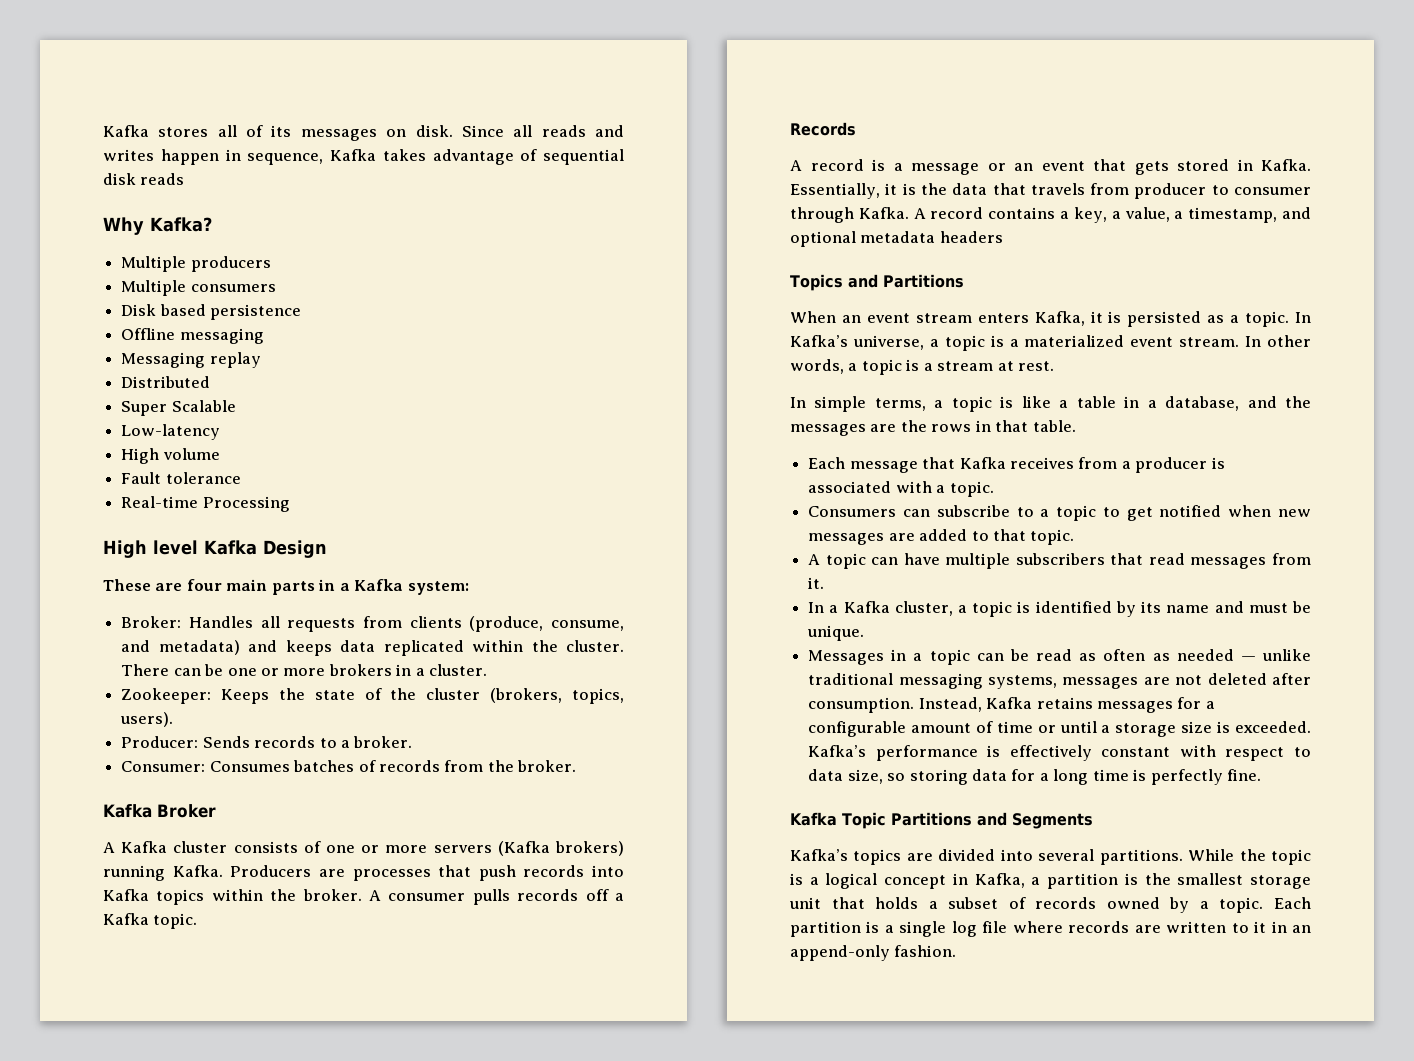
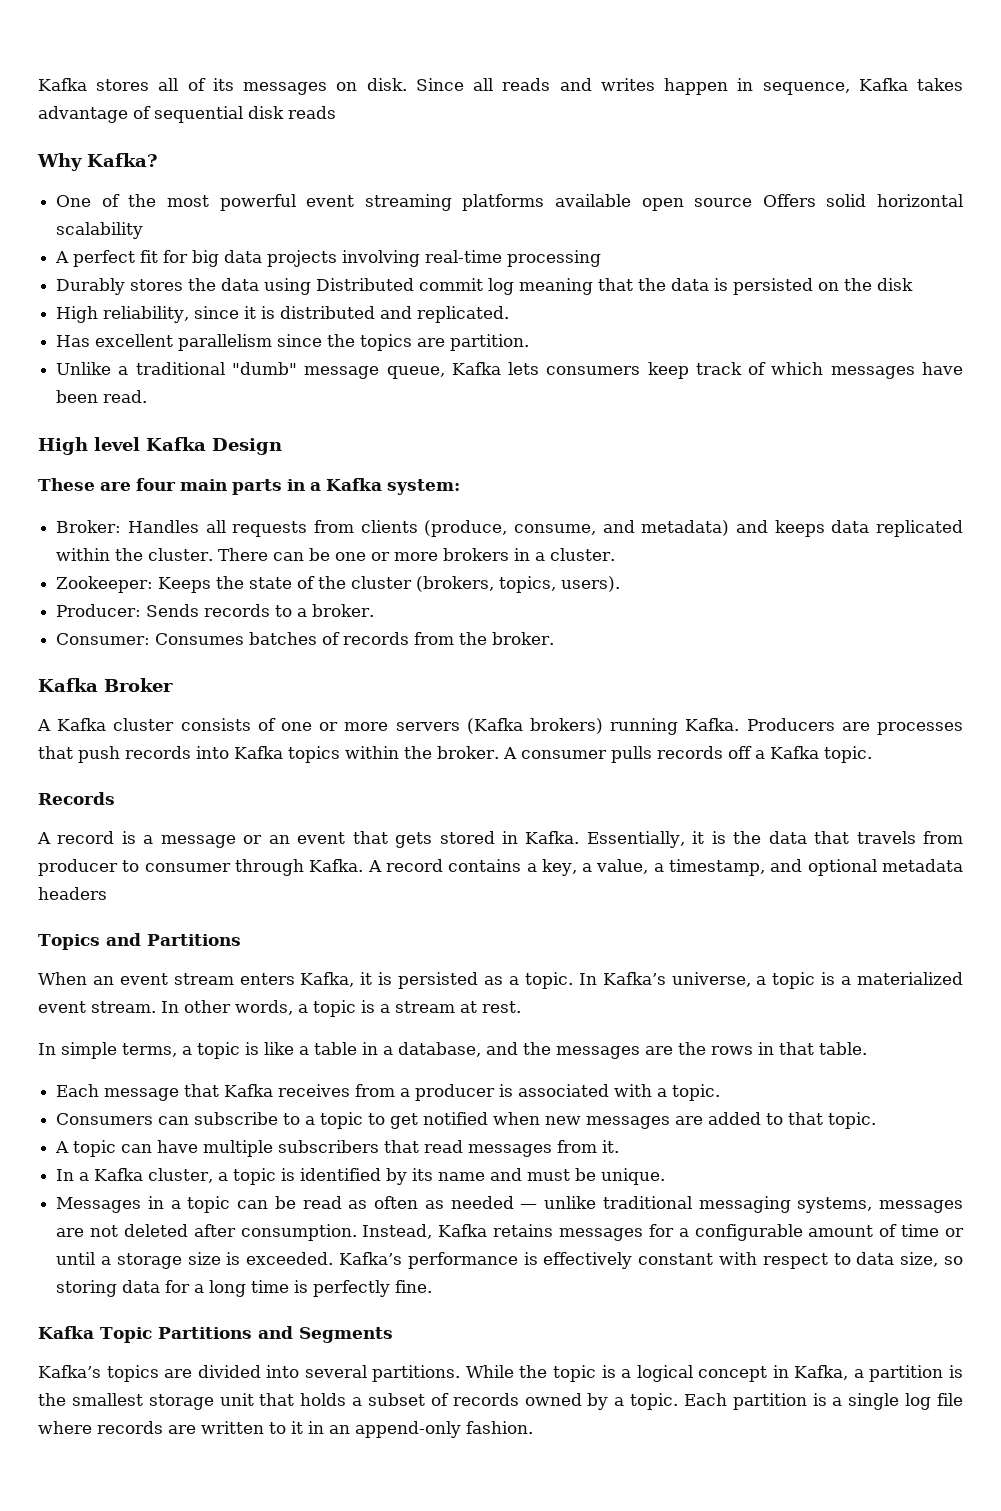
- Multiple producers
- Multiple consumers
- Disk based persistence
- Offline messaging
- Messaging replay
- Distributed
- Super Scalable
- Low-latency
- High volume
- Fault tolerance
- Real-time Processing
+ One of the most powerful event streaming platforms available open source Offers solid horizontal scalability
+ A perfect fit for big data projects involving real-time processing
+ Durably stores the data using Distributed commit log meaning that the data is persisted on the disk
+ High reliability, since it is distributed and replicated.
+ Has excellent parallelism since the topics are partition.
+ Unlike a traditional "dumb" message queue, Kafka lets consumers keep track of which messages have been read.

